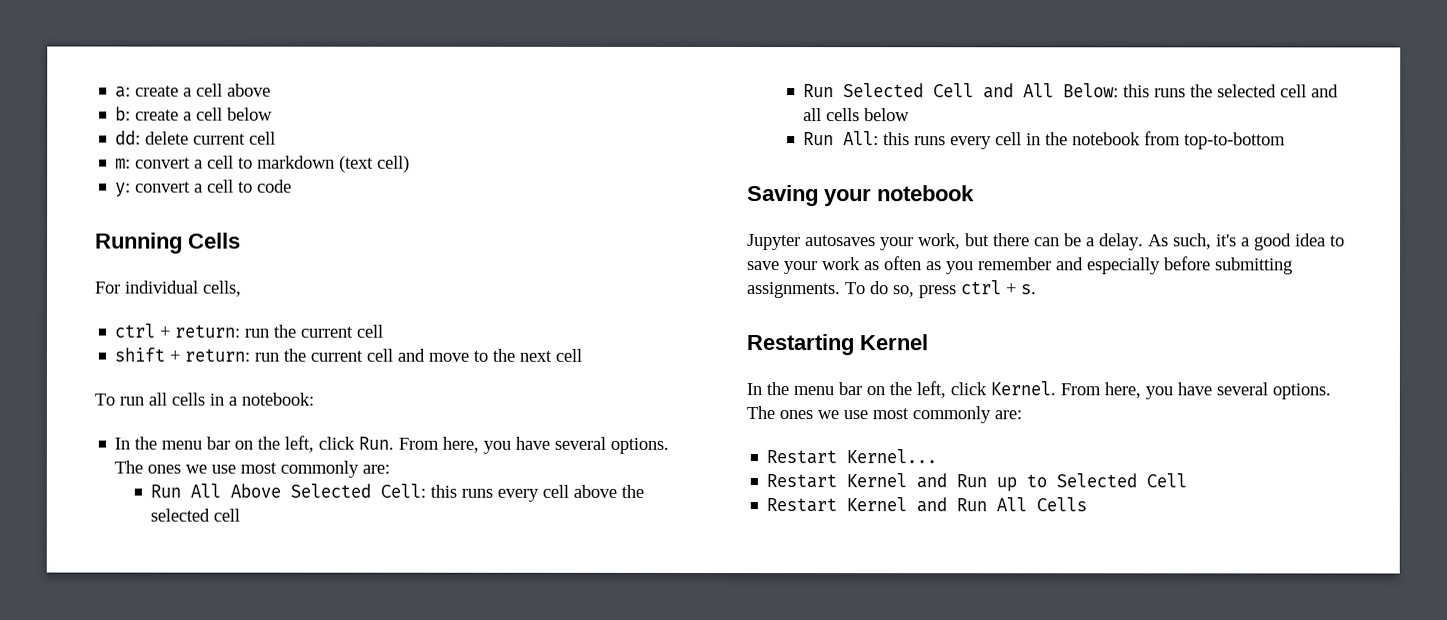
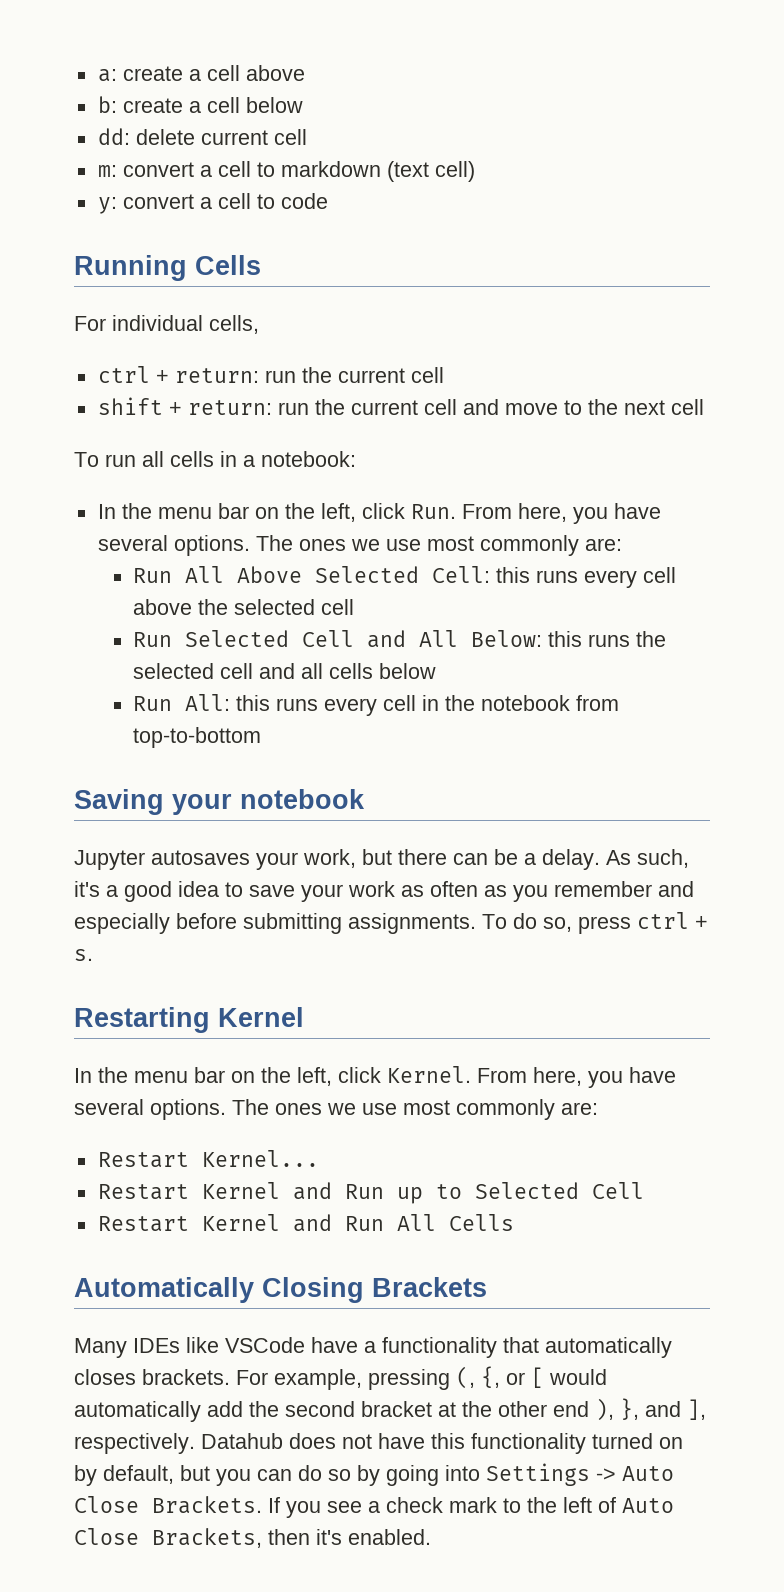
+ Automatically Closing Brackets
+ Many IDEs like VSCode have a functionality that automatically closes brackets. For example, pressing (, {, or [ would automatically add the second bracket at the other end ), }, and ], respectively. Datahub does not have this functionality turned on by default, but you can do so by going into Settings -> Auto Close Brackets. If you see a check mark to the left of Auto Close Brackets, then it's enabled.

